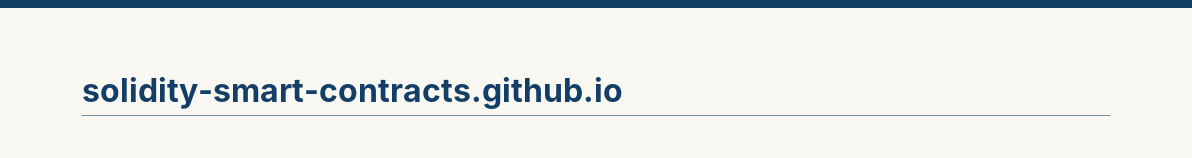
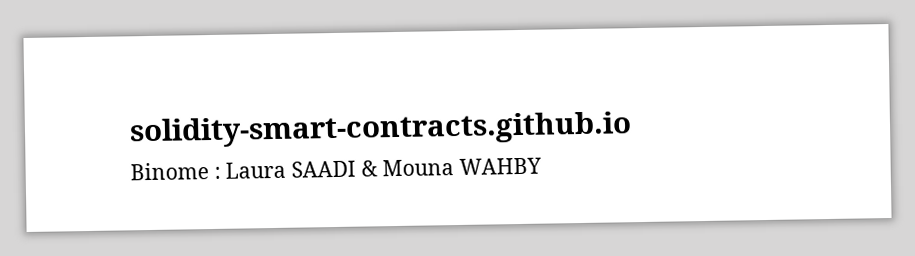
+ Binome : Laura SAADI & Mouna WAHBY

